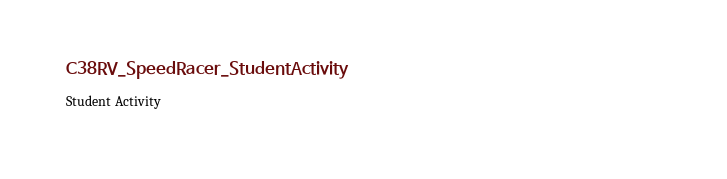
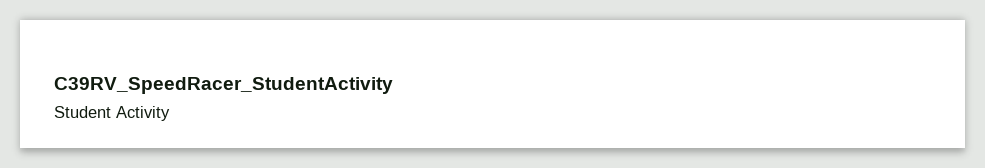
- C38RV_SpeedRacer_StudentActivity
+ C39RV_SpeedRacer_StudentActivity

